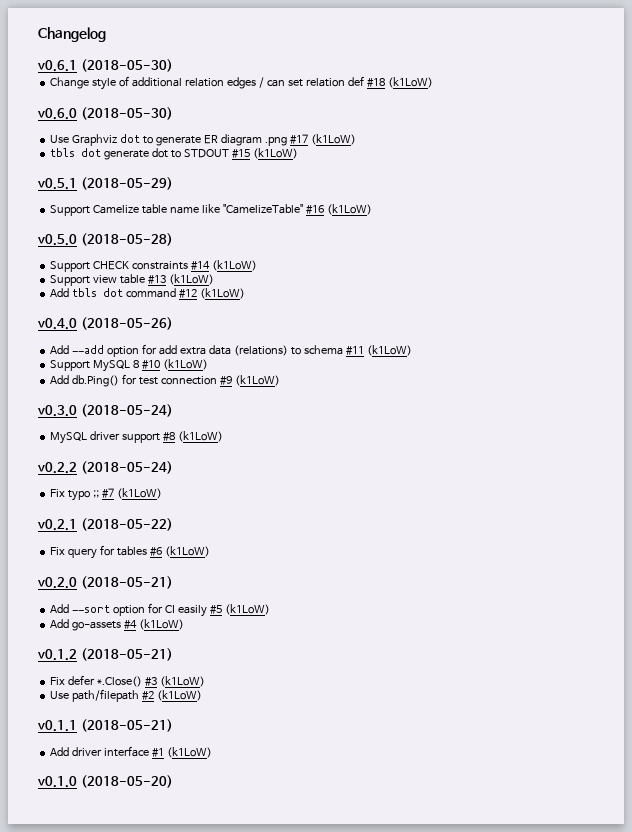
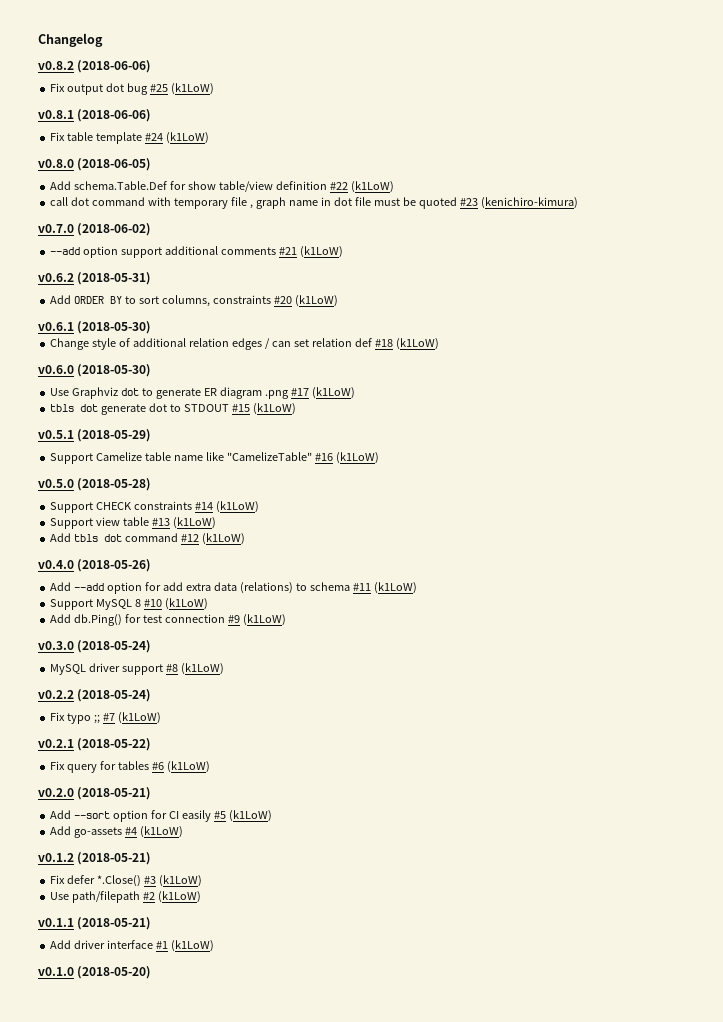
+ v0.8.2 (2018-06-06)
+ Fix output dot bug #25 (k1LoW)
+ v0.8.1 (2018-06-06)
+ Fix table template #24 (k1LoW)
+ v0.8.0 (2018-06-05)
+ Add schema.Table.Def for show table/view definition #22 (k1LoW)
+ call dot command with temporary file , graph name in dot file must be quoted #23 (kenichiro-kimura)
+ v0.7.0 (2018-06-02)
+ --add option support additional comments #21 (k1LoW)
+ v0.6.2 (2018-05-31)
+ Add ORDER BY to sort columns, constraints #20 (k1LoW)

